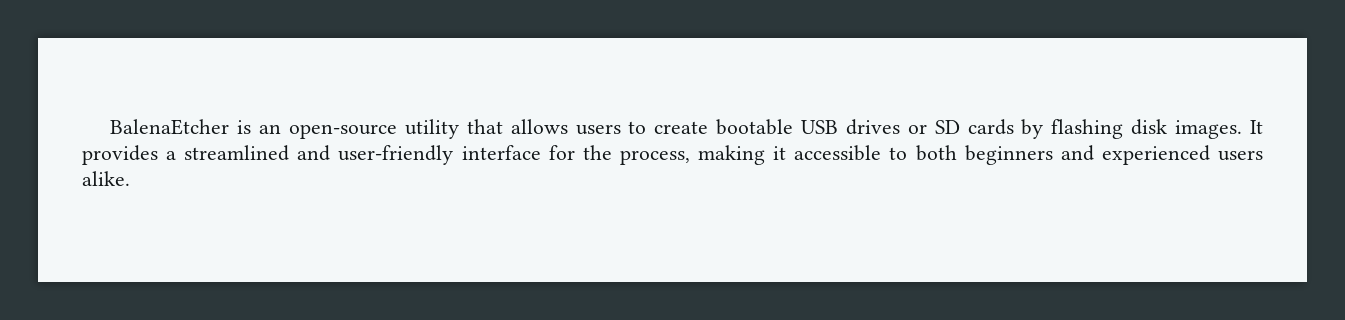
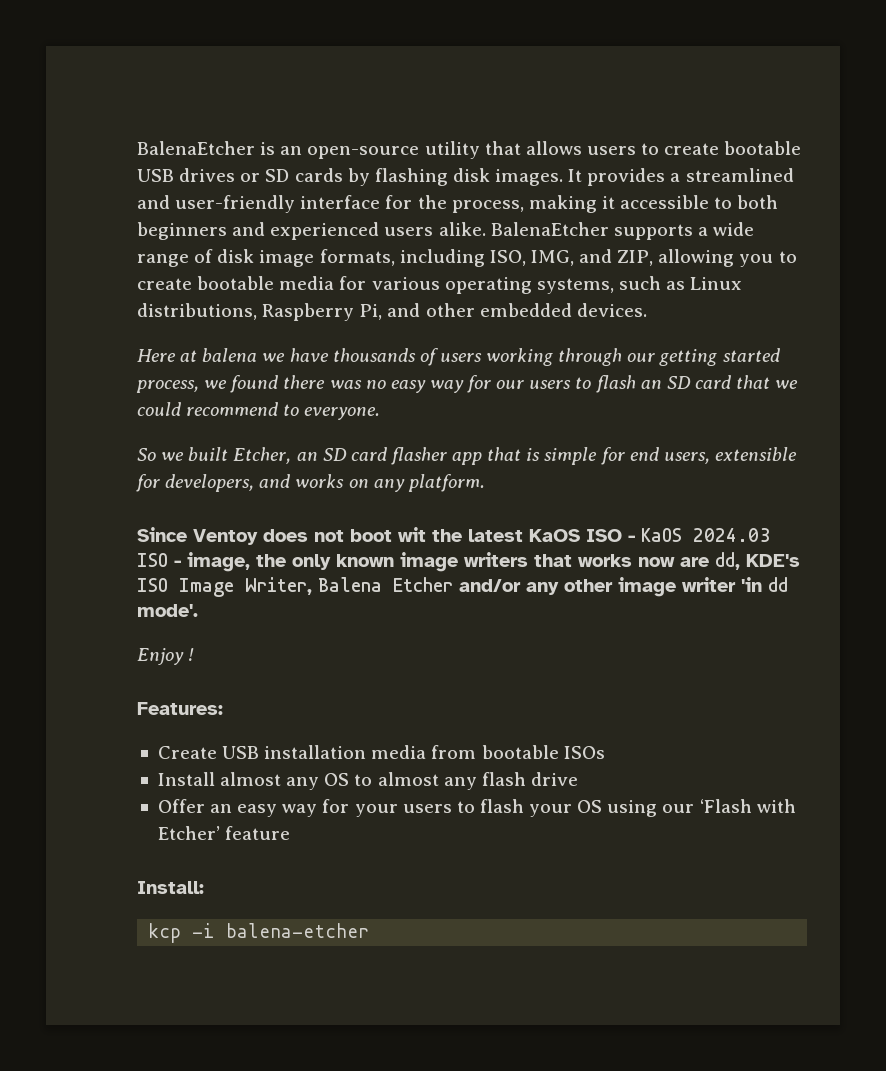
+ BalenaEtcher supports a wide range of disk image formats, including ISO, IMG, and ZIP, allowing you to create bootable media for various operating systems, such as Linux distributions, Raspberry Pi, and other embedded devices.
+ Here at balena we have thousands of users working through our getting started process, we found there was no easy way for our users to flash an SD card that we could recommend to everyone.
+ So we built Etcher, an SD card flasher app that is simple for end users, extensible for developers, and works on any platform.
+ Since Ventoy does not boot wit the latest KaOS ISO - KaOS 2024.03 ISO - image, the only known image writers that works now are dd, KDE's ISO Image Writer, Balena Etcher and/or any other image writer 'in dd mode'.
+ Enjoy !
+ Features:
+ Create USB installation media from bootable ISOs
+ Install almost any OS to almost any flash drive
+ Offer an easy way for your users to flash your OS using our ‘Flash with Etcher’ feature
+ Install:
+ kcp -i balena-etcher

